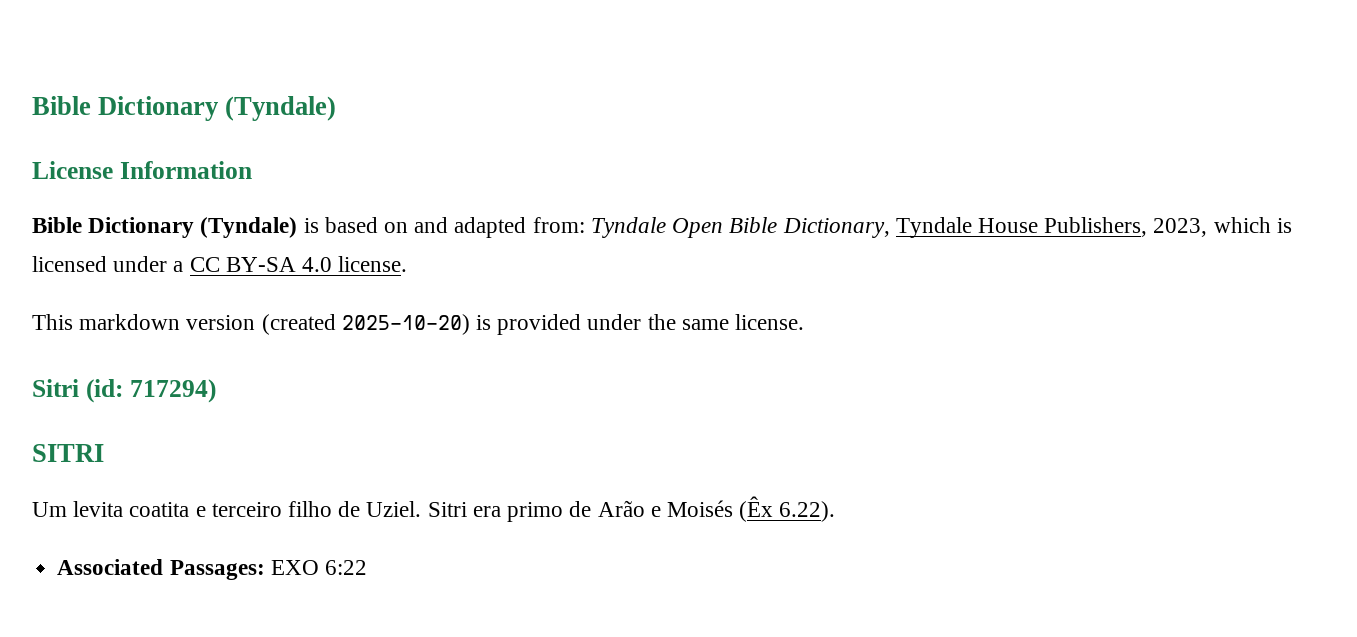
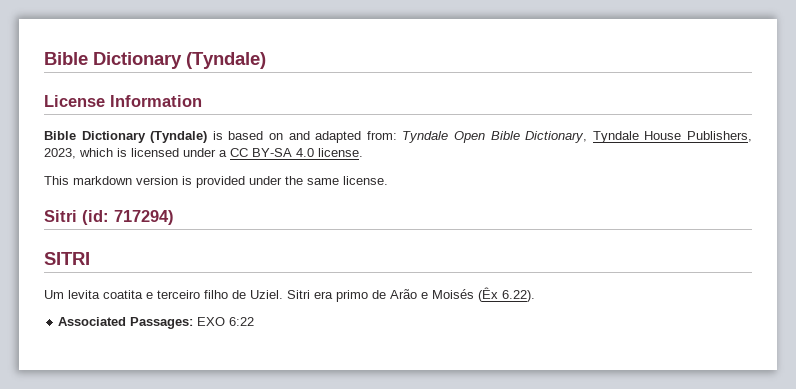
- This markdown version (created 2025-10-20) is provided under the same license.
+ This markdown version is provided under the same license.

